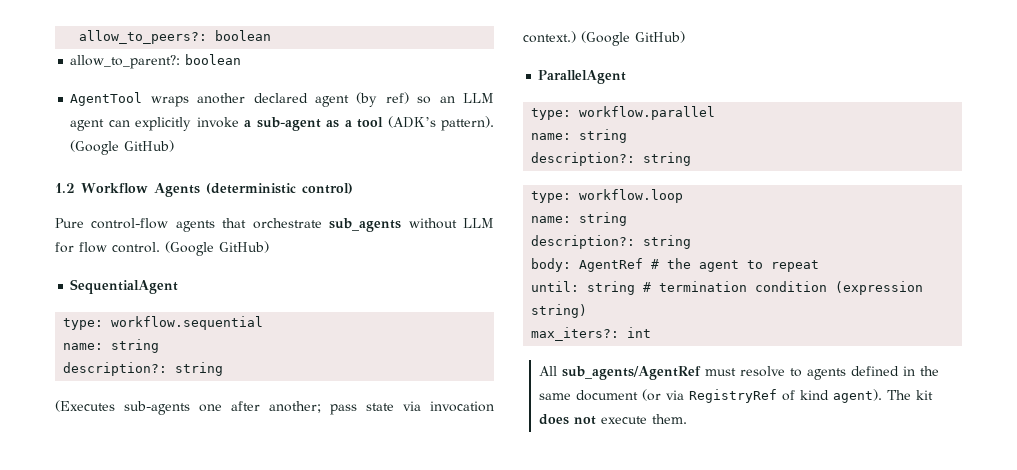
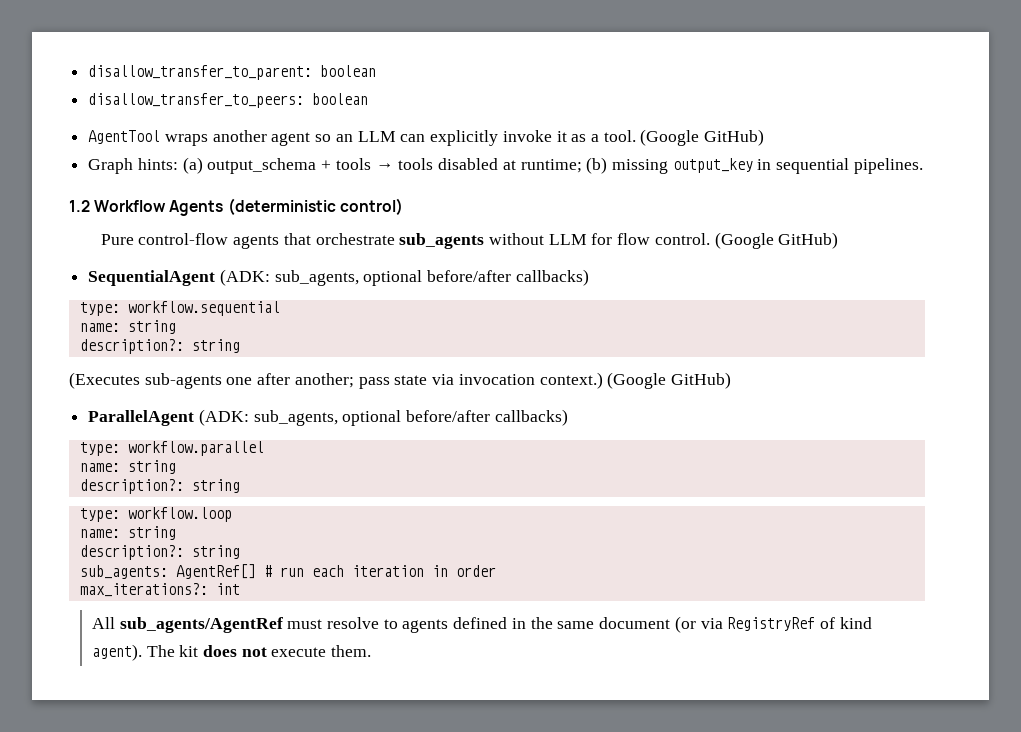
- allow_to_peers?: boolean
- allow_to_parent?: boolean
+ disallow_transfer_to_parent: boolean
+ disallow_transfer_to_peers: boolean
- AgentTool wraps another declared agent (by ref) so an LLM agent can explicitly invoke a sub-agent as a tool (ADK’s pattern). (Google GitHub)
+ AgentTool wraps another agent so an LLM can explicitly invoke it as a tool. (Google GitHub)
+ Graph hints: (a) output_schema + tools → tools disabled at runtime; (b) missing output_key in sequential pipelines.
- SequentialAgent
+ SequentialAgent (ADK: sub_agents, optional before/after callbacks)
- ParallelAgent
+ ParallelAgent (ADK: sub_agents, optional before/after callbacks)
- body: AgentRef # the agent to repeat
- until: string # termination condition (expression string)
- max_iters?: int
+ sub_agents: AgentRef[] # run each iteration in order
+ max_iterations?: int

